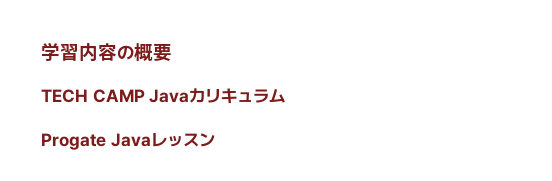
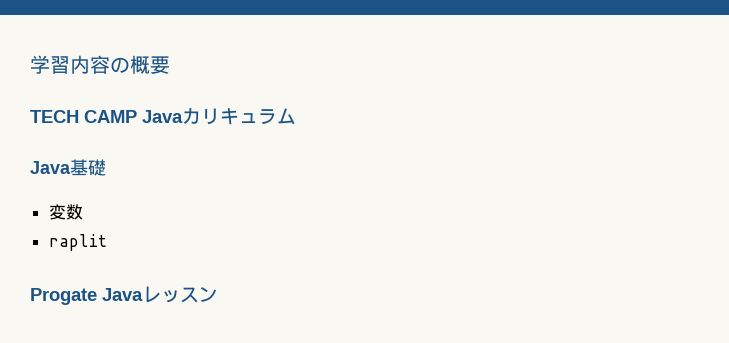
+ Java基礎
+ 変数
+ raplit

